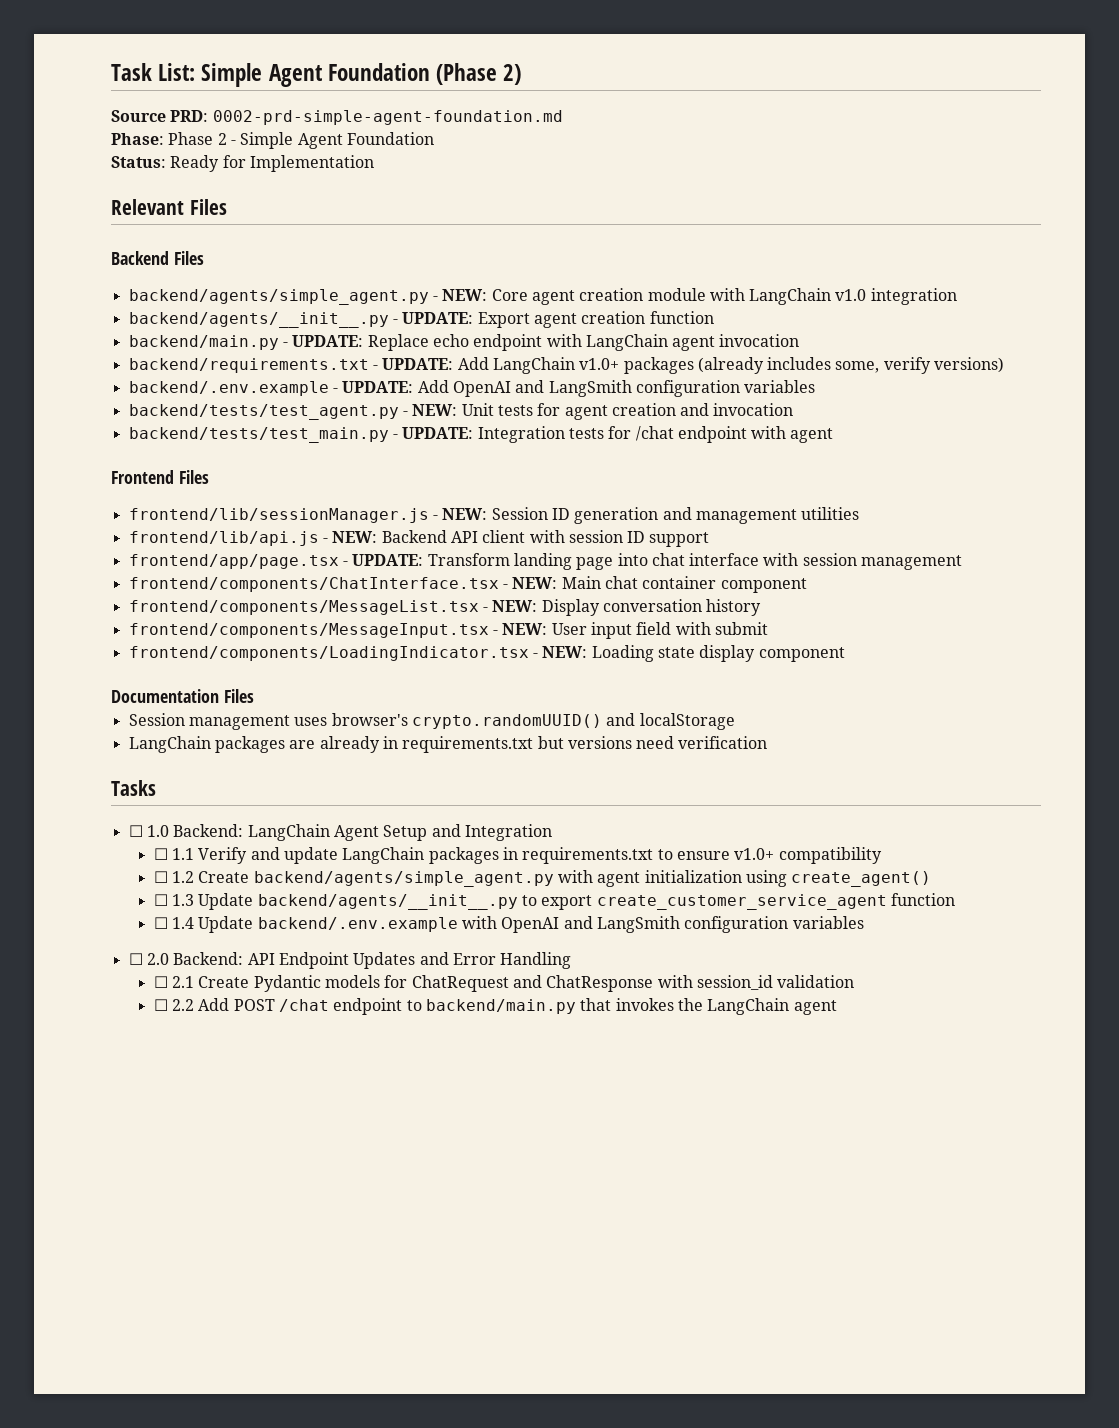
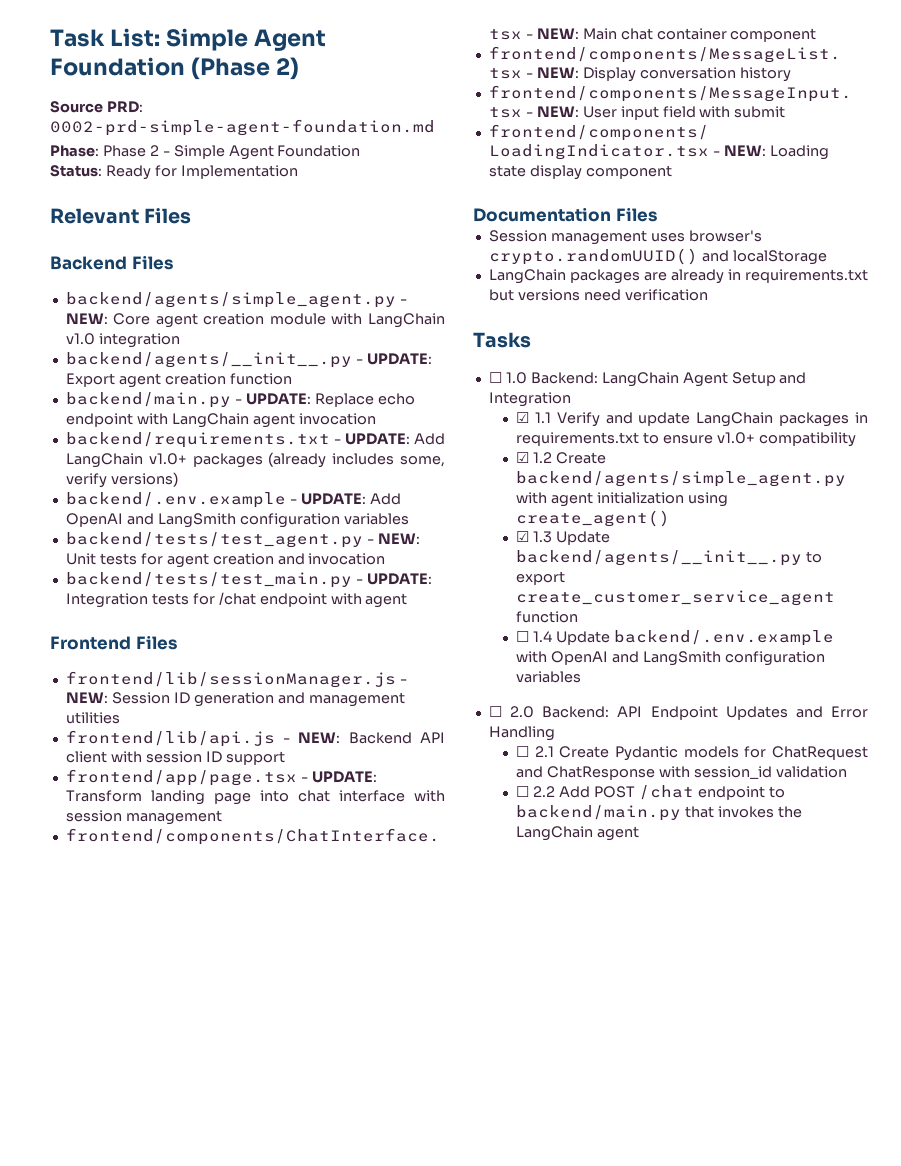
- ☐ 1.1 Verify and update LangChain packages in requirements.txt to ensure v1.0+ compatibility
+ ☑ 1.1 Verify and update LangChain packages in requirements.txt to ensure v1.0+ compatibility
- ☐ 1.2 Create backend/agents/simple_agent.py with agent initialization using create_agent()
+ ☑ 1.2 Create backend/agents/simple_agent.py with agent initialization using create_agent()
- ☐ 1.3 Update backend/agents/__init__.py to export create_customer_service_agent function
+ ☑ 1.3 Update backend/agents/__init__.py to export create_customer_service_agent function

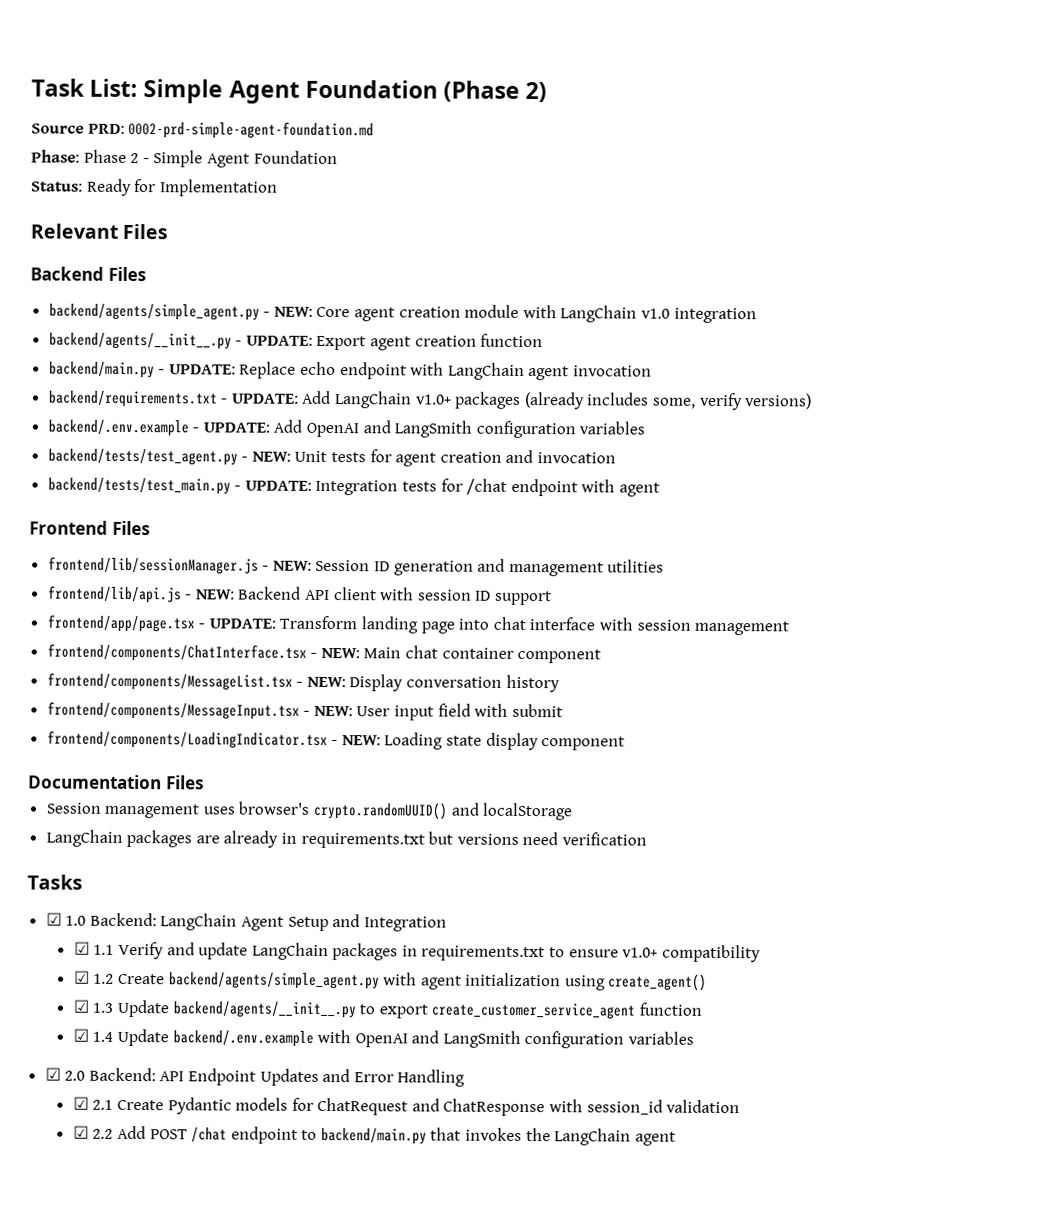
- ☐ 1.0 Backend: LangChain Agent Setup and Integration
+ ☑ 1.0 Backend: LangChain Agent Setup and Integration
- ☐ 1.4 Update backend/.env.example with OpenAI and LangSmith configuration variables
+ ☑ 1.4 Update backend/.env.example with OpenAI and LangSmith configuration variables
- ☐ 2.0 Backend: API Endpoint Updates and Error Handling
+ ☑ 2.0 Backend: API Endpoint Updates and Error Handling
- ☐ 2.1 Create Pydantic models for ChatRequest and ChatResponse with session_id validation
+ ☑ 2.1 Create Pydantic models for ChatRequest and ChatResponse with session_id validation
- ☐ 2.2 Add POST /chat endpoint to backend/main.py that invokes the LangChain agent
+ ☑ 2.2 Add POST /chat endpoint to backend/main.py that invokes the LangChain agent

